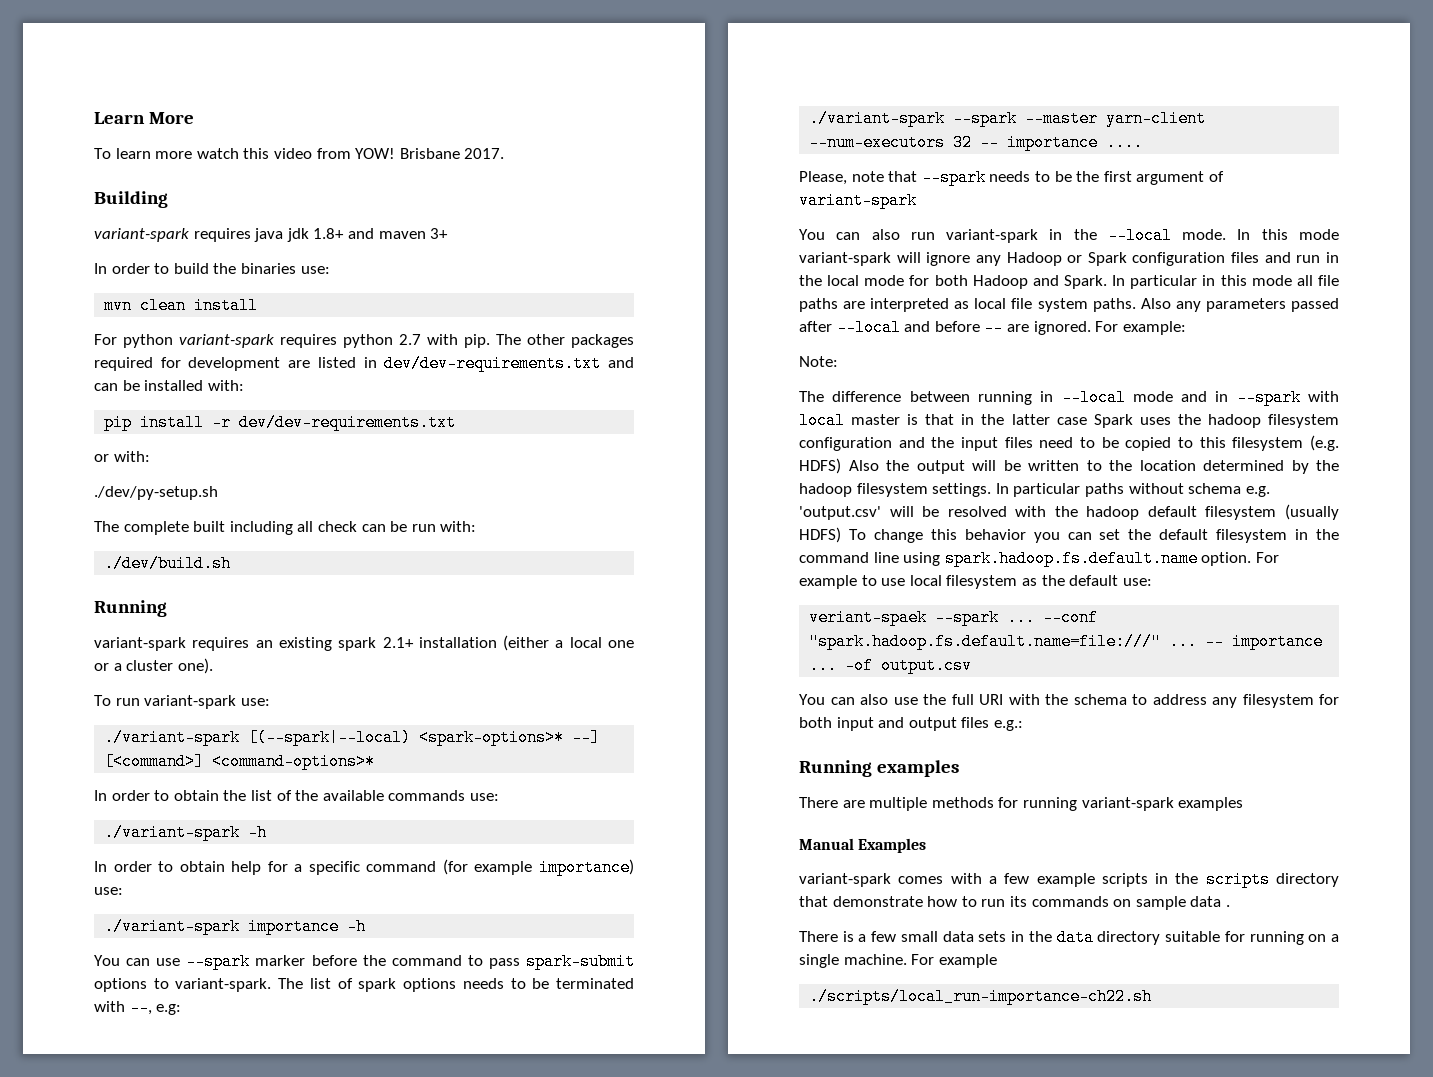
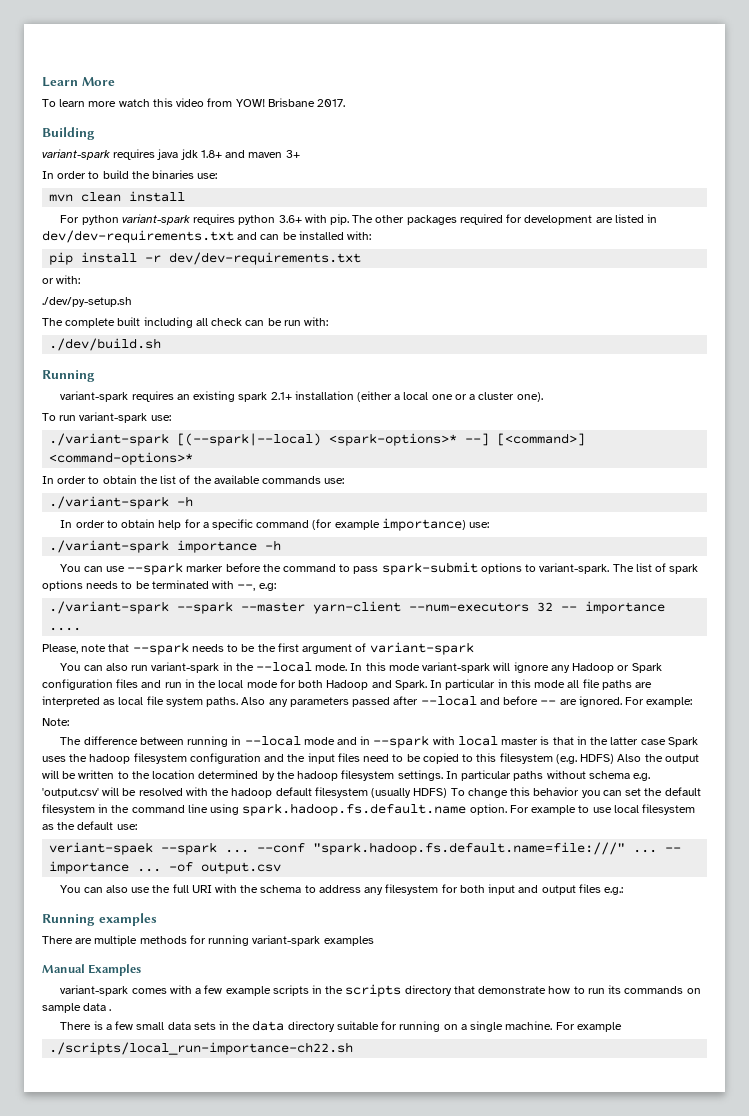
- For python variant-spark requires python 2.7 with pip.
+ For python variant-spark requires python 3.6+ with pip.

